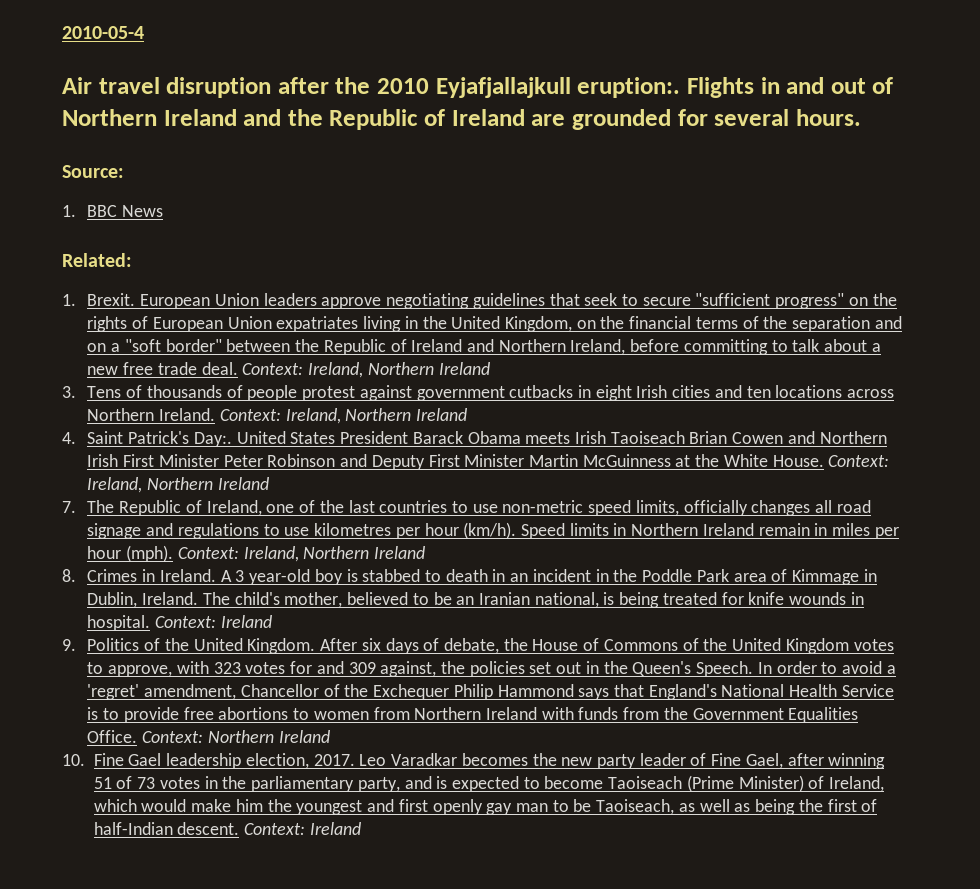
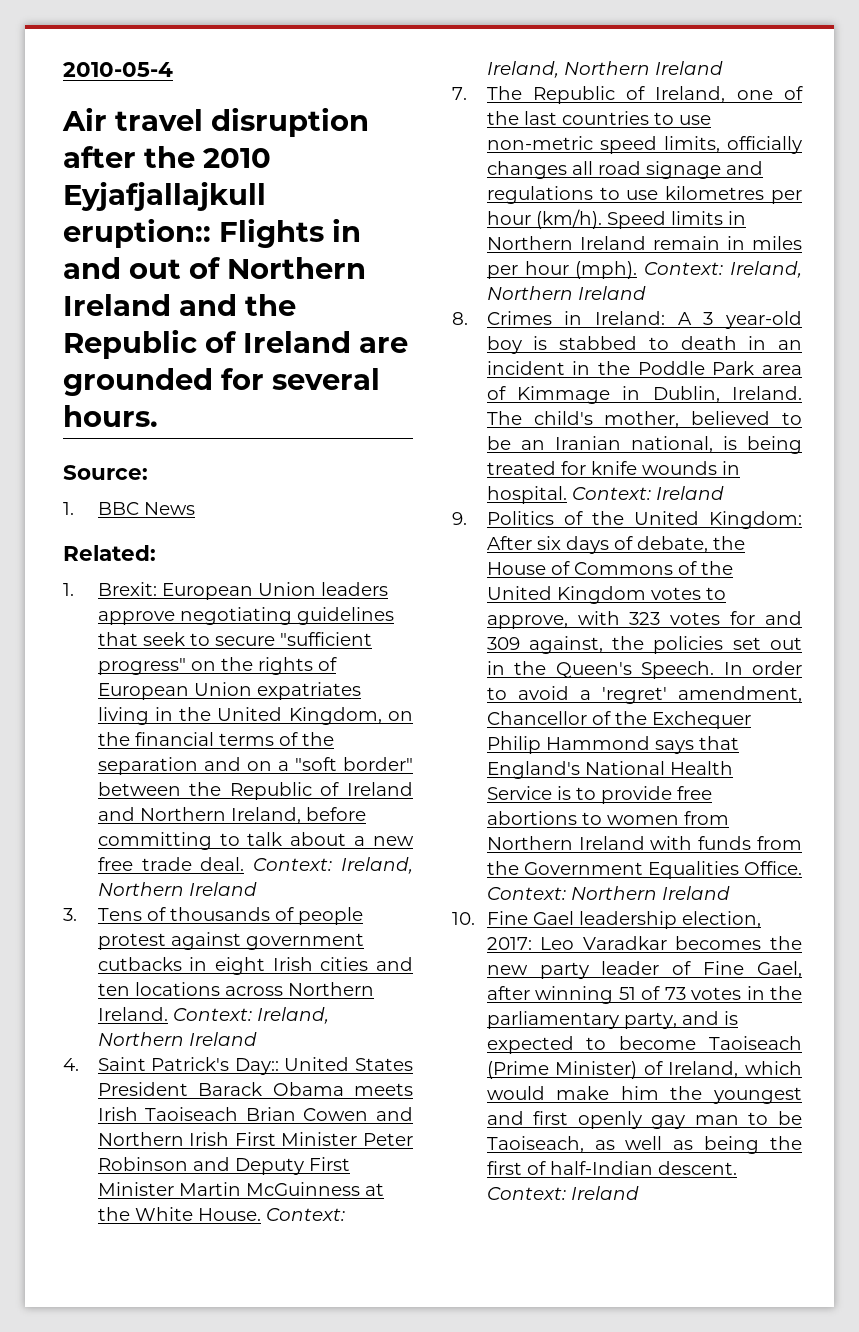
- Air travel disruption after the 2010 Eyjafjallajkull eruption:. Flights in and out of Northern Ireland and the Republic of Ireland are grounded for several hours.
+ Air travel disruption after the 2010 Eyjafjallajkull eruption:: Flights in and out of Northern Ireland and the Republic of Ireland are grounded for several hours.
- 1. Brexit. European Union leaders approve negotiating guidelines that seek to secure "sufficient progress" on the rights of European Union expatriates living in the United Kingdom, on the financial terms of the separation and on a "soft border" between the Republic of Ireland and Northern Ireland, before committing to talk about a new free trade deal.
+ 1. Brexit: European Union leaders approve negotiating guidelines that seek to secure "sufficient progress" on the rights of European Union expatriates living in the United Kingdom, on the financial terms of the separation and on a "soft border" between the Republic of Ireland and Northern Ireland, before committing to talk about a new free trade deal.
- 4. Saint Patrick's Day:. United States President Barack Obama meets Irish Taoiseach Brian Cowen and Northern Irish First Minister Peter Robinson and Deputy First Minister Martin McGuinness at the White House.
+ 4. Saint Patrick's Day:: United States President Barack Obama meets Irish Taoiseach Brian Cowen and Northern Irish First Minister Peter Robinson and Deputy First Minister Martin McGuinness at the White House.
- 8. Crimes in Ireland. A 3 year-old boy is stabbed to death in an incident in the Poddle Park area of Kimmage in Dublin, Ireland.
+ 8. Crimes in Ireland: A 3 year-old boy is stabbed to death in an incident in the Poddle Park area of Kimmage in Dublin, Ireland.
- 9. Politics of the United Kingdom. After six days of debate, the House of Commons of the United Kingdom votes to approve, with 323 votes for and 309 against, the policies set out in the Queen's Speech.
+ 9. Politics of the United Kingdom: After six days of debate, the House of Commons of the United Kingdom votes to approve, with 323 votes for and 309 against, the policies set out in the Queen's Speech.
- 10. Fine Gael leadership election, 2017. Leo Varadkar becomes the new party leader of Fine Gael, after winning 51 of 73 votes in the parliamentary party, and is expected to become Taoiseach (Prime Minister) of Ireland, which would make him the youngest and first openly gay man to be Taoiseach, as well as being the first of half-Indian descent.
+ 10. Fine Gael leadership election, 2017: Leo Varadkar becomes the new party leader of Fine Gael, after winning 51 of 73 votes in the parliamentary party, and is expected to become Taoiseach (Prime Minister) of Ireland, which would make him the youngest and first openly gay man to be Taoiseach, as well as being the first of half-Indian descent.

